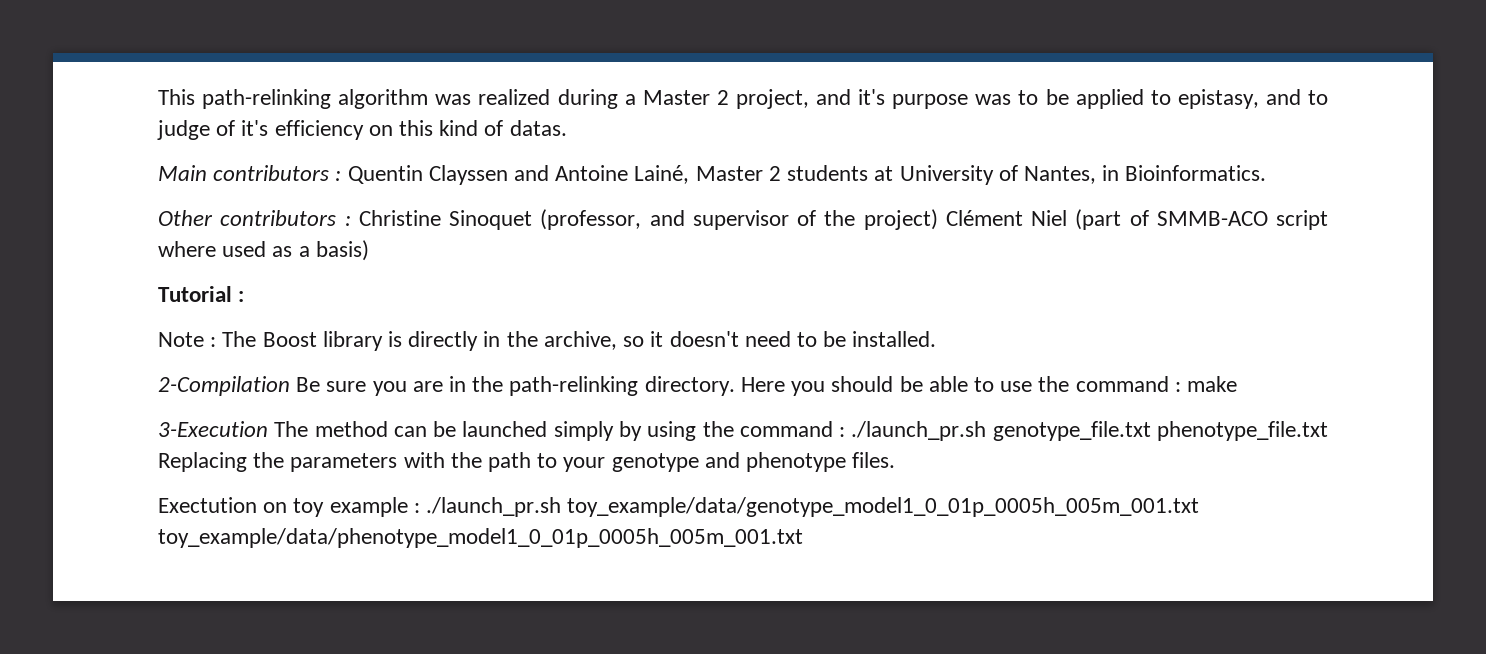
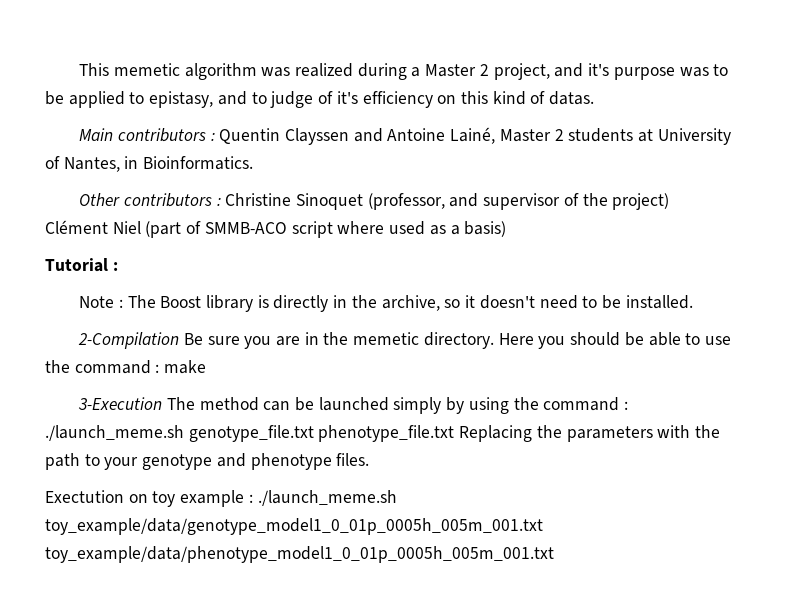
- This path-relinking algorithm was realized during a Master 2 project, and it's purpose was to be applied to epistasy, and to judge of it's efficiency on this kind of datas.
+ This memetic algorithm was realized during a Master 2 project, and it's purpose was to be applied to epistasy, and to judge of it's efficiency on this kind of datas.
- 2-Compilation Be sure you are in the path-relinking directory.
+ 2-Compilation Be sure you are in the memetic directory.
- 3-Execution The method can be launched simply by using the command : ./launch_pr.sh genotype_file.txt phenotype_file.txt Replacing the parameters with the path to your genotype and phenotype files.
+ 3-Execution The method can be launched simply by using the command : ./launch_meme.sh genotype_file.txt phenotype_file.txt Replacing the parameters with the path to your genotype and phenotype files.
- Exectution on toy example : ./launch_pr.sh toy_example/data/genotype_model1_0_01p_0005h_005m_001.txt toy_example/data/phenotype_model1_0_01p_0005h_005m_001.txt
+ Exectution on toy example : ./launch_meme.sh toy_example/data/genotype_model1_0_01p_0005h_005m_001.txt toy_example/data/phenotype_model1_0_01p_0005h_005m_001.txt

